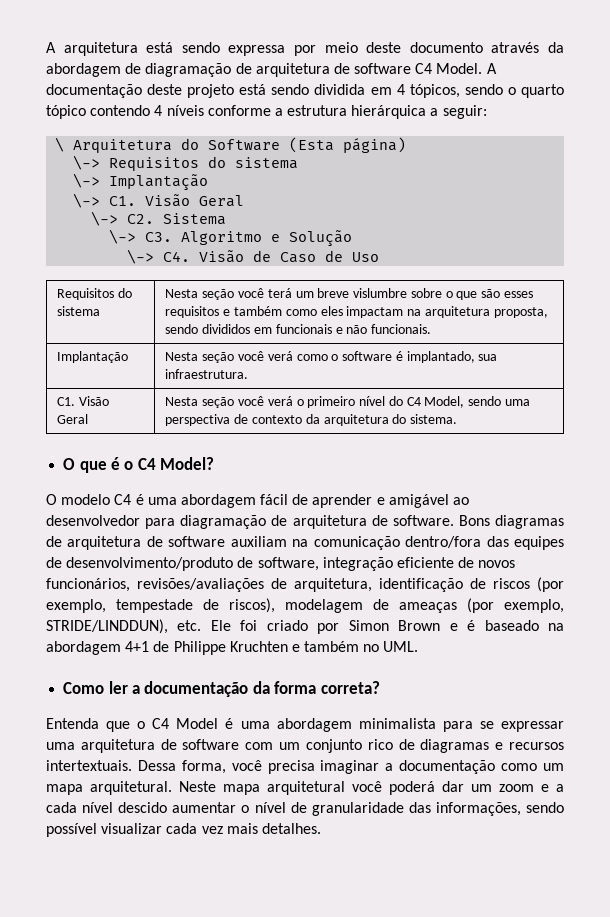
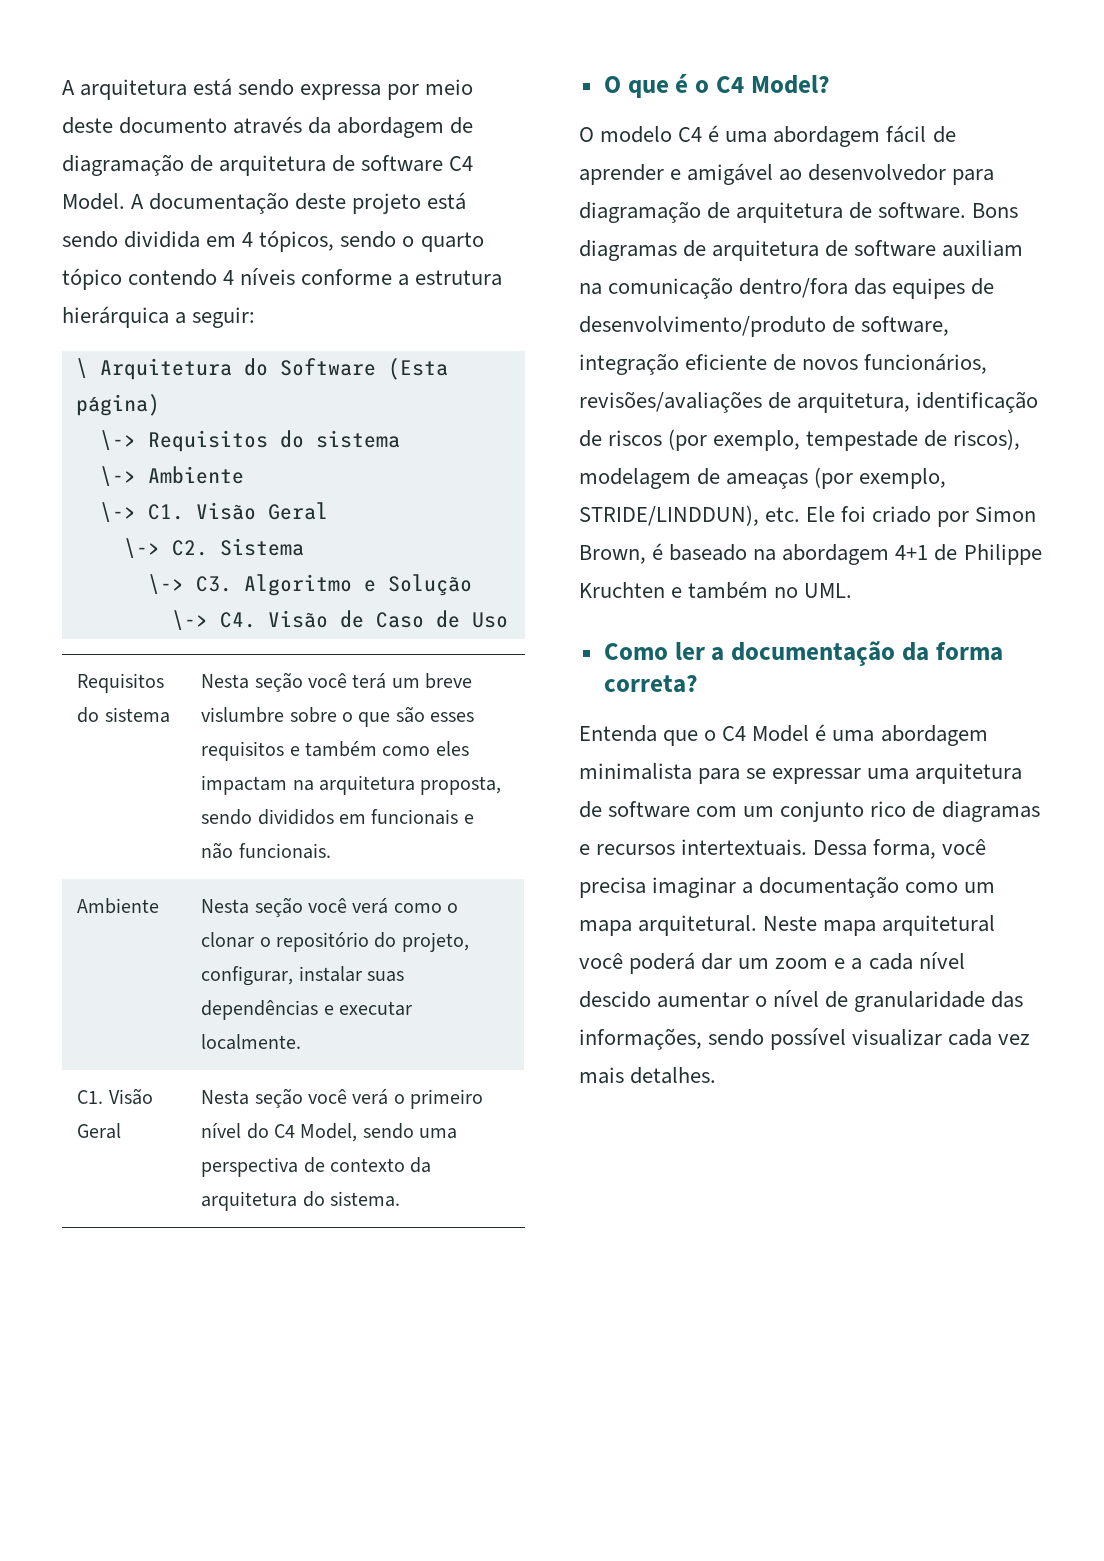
- \-> Implantação
+ \-> Ambiente
- Implantação | Nesta seção você verá como o software é implantado, sua infraestrutura.
+ Ambiente | Nesta seção você verá como o clonar o repositório do projeto, configurar, instalar suas dependências e executar localmente.
- Bons diagramas de arquitetura de software auxiliam na comunicação dentro/fora das equipes de desenvolvimento/produto de software, integração eficiente de novos funcionários, revisões/avaliações de arquitetura, identificação de riscos (por exemplo, tempestade de riscos), modelagem de ameaças (por exemplo, STRIDE/LINDDUN), etc. Ele foi criado por Simon Brown e é baseado na abordagem 4+1 de Philippe Kruchten e também no UML.
+ Bons diagramas de arquitetura de software auxiliam na comunicação dentro/fora das equipes de desenvolvimento/produto de software, integração eficiente de novos funcionários, revisões/avaliações de arquitetura, identificação de riscos (por exemplo, tempestade de riscos), modelagem de ameaças (por exemplo, STRIDE/LINDDUN), etc. Ele foi criado por Simon Brown, é baseado na abordagem 4+1 de Philippe Kruchten e também no UML.

